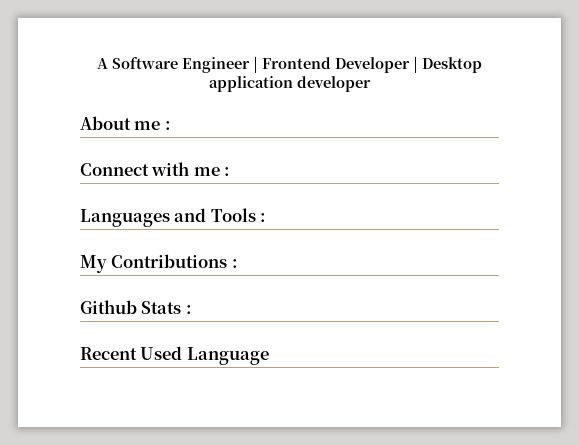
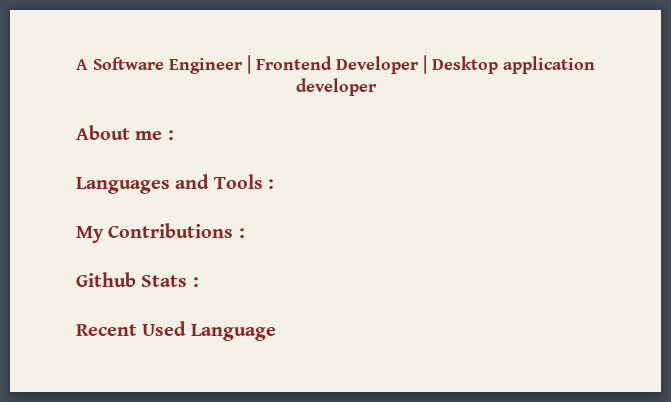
- Connect with me :

